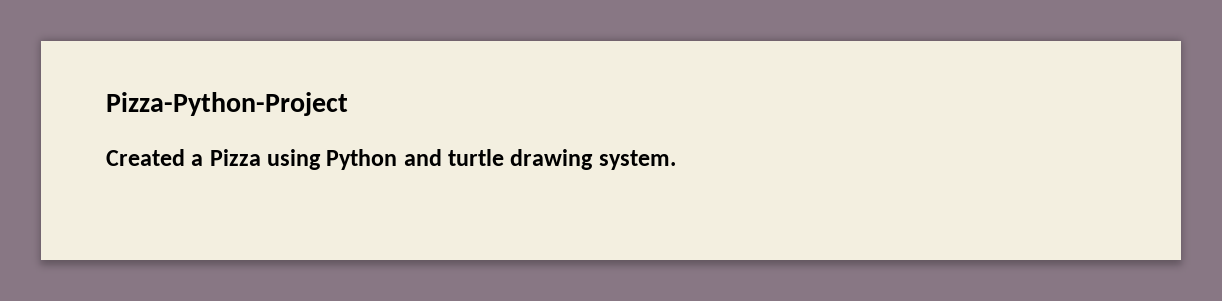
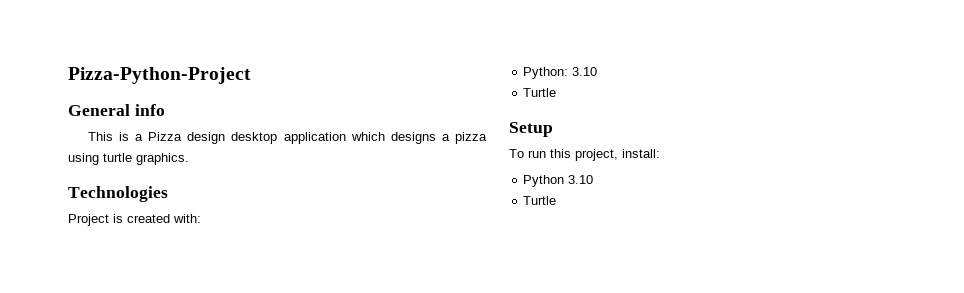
- Created a Pizza using Python and turtle drawing system.
+ General info
+ This is a Pizza design desktop application which designs a pizza using turtle graphics.
+ Technologies
+ Project is created with:
+ Python: 3.10
+ Turtle
+ Setup
+ To run this project, install:
+ Python 3.10
+ Turtle

